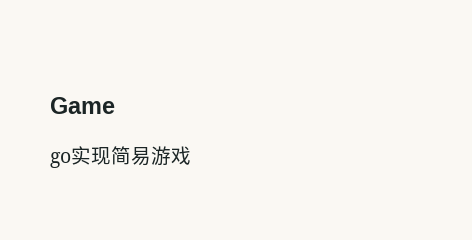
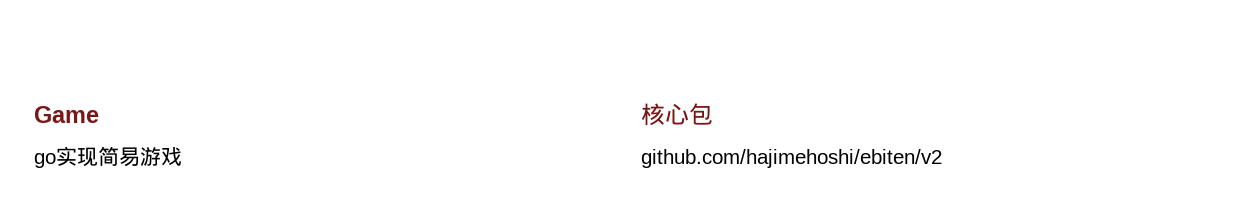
+ 核心包
+ github.com/hajimehoshi/ebiten/v2

